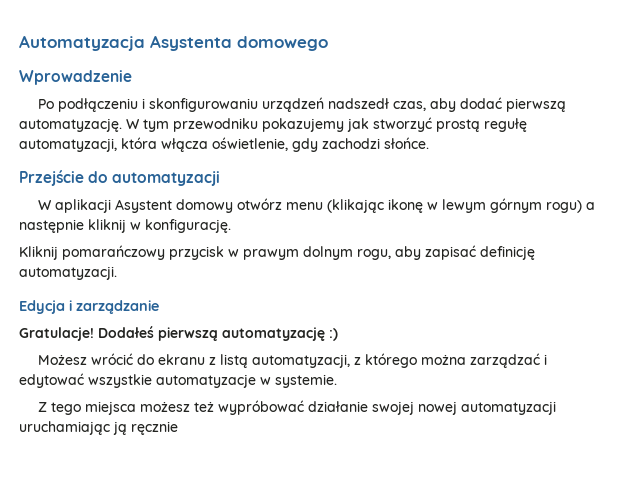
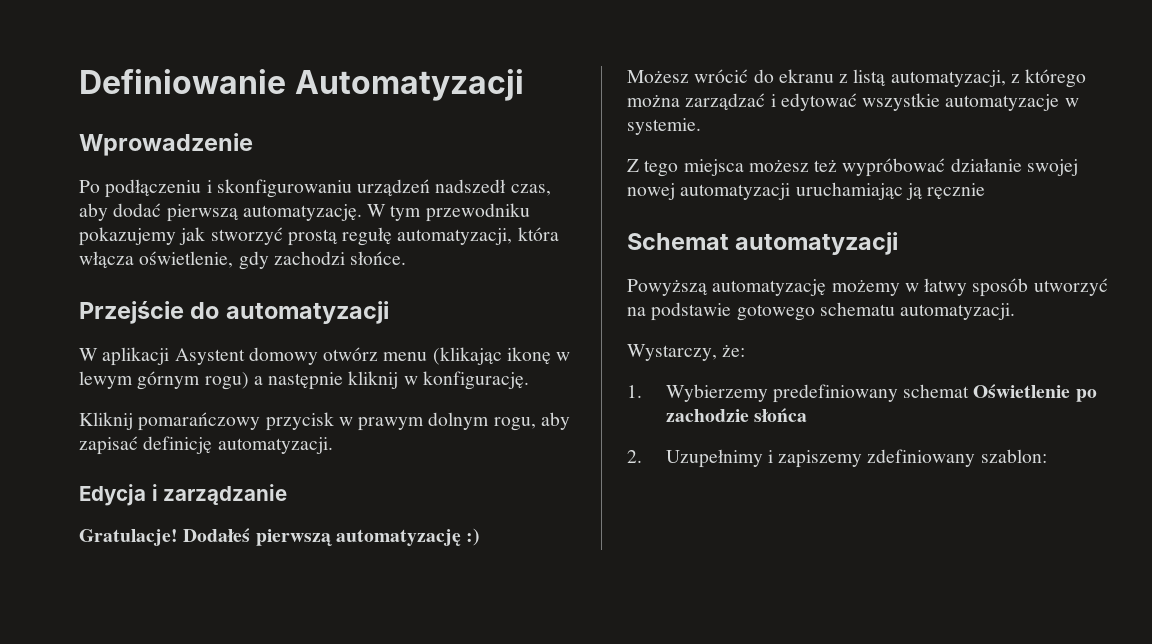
- Automatyzacja Asystenta domowego
+ Definiowanie Automatyzacji
+ Schemat automatyzacji
+ Powyższą automatyzację możemy w łatwy sposób utworzyć na podstawie gotowego schematu automatyzacji.
+ Wystarczy, że:
+ 1. Wybierzemy predefiniowany schemat Oświetlenie po zachodzie słońca
+ 2. Uzupełnimy i zapiszemy zdefiniowany szablon:

